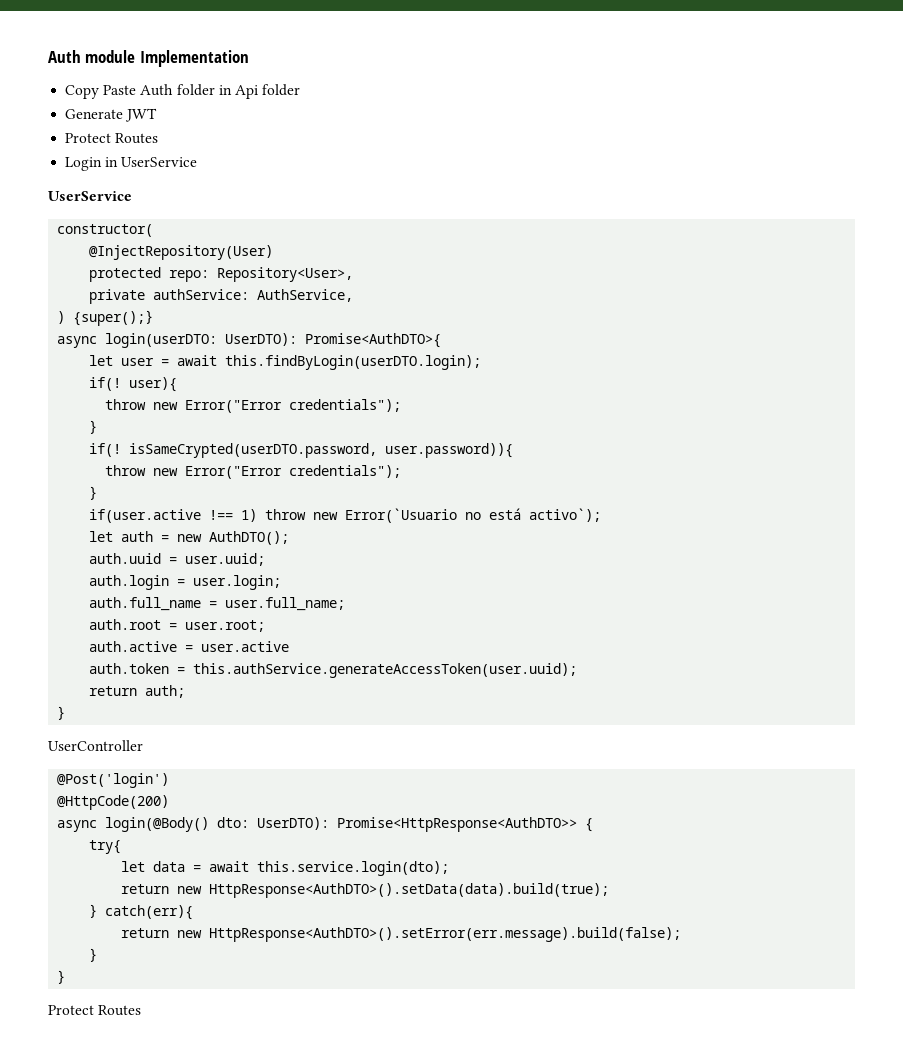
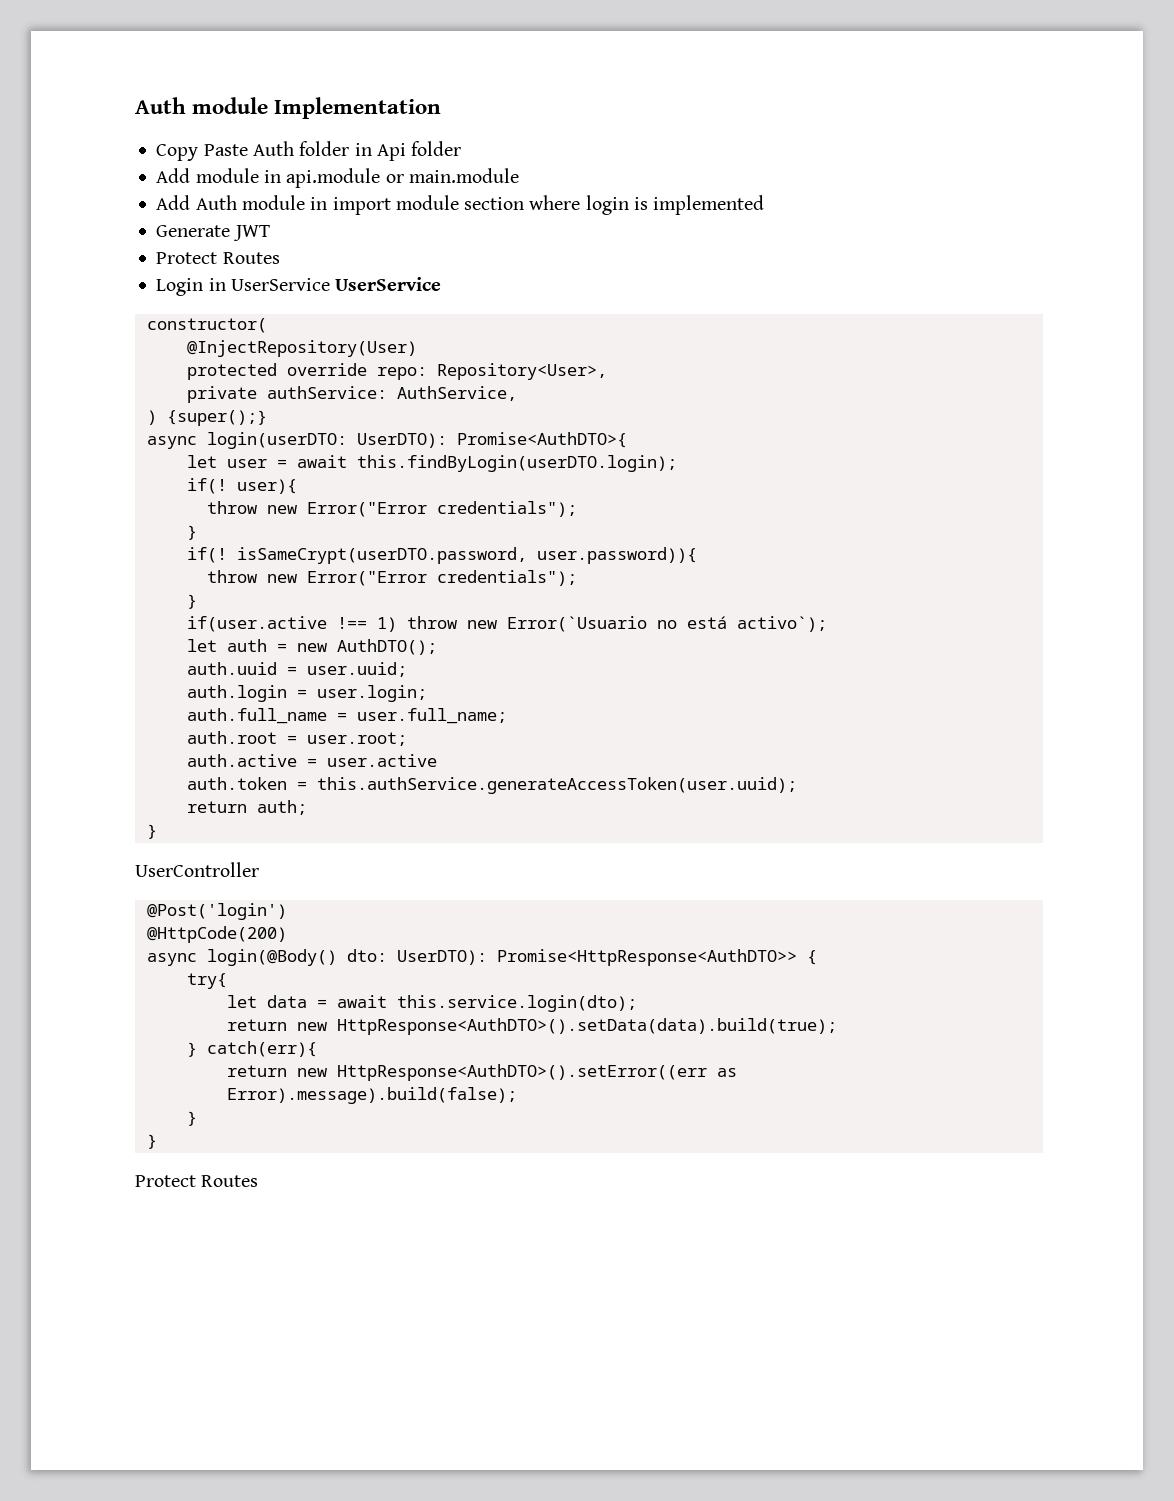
+ Add module in api.module or main.module
+ Add Auth module in import module section where login is implemented
- Login in UserService
- UserService
+ Login in UserService UserService
- protected repo: Repository<User>,
+ protected override repo: Repository<User>,
- if(! isSameCrypted(userDTO.password, user.password)){
+ if(! isSameCrypt(userDTO.password, user.password)){
- return new HttpResponse<AuthDTO>().setError(err.message).build(false);
+ return new HttpResponse<AuthDTO>().setError((err as Error).message).build(false);

